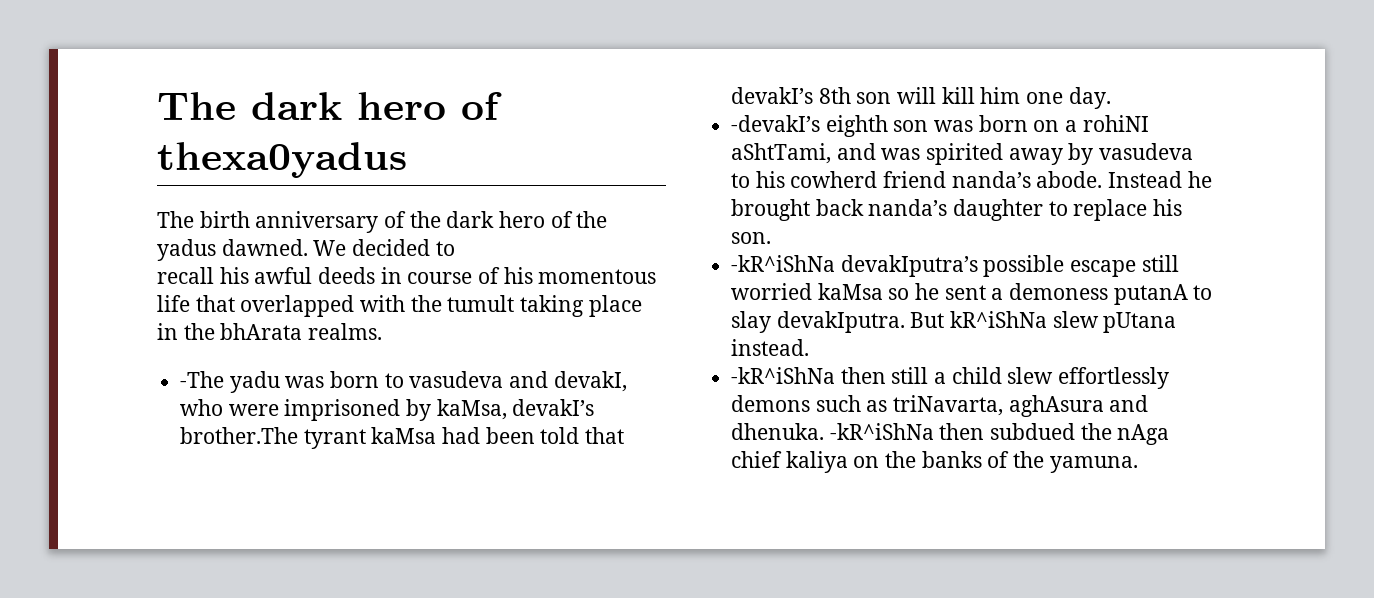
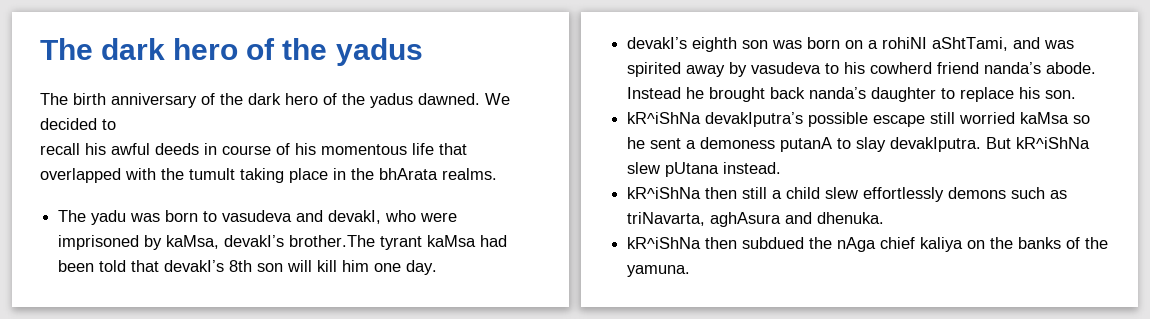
- The dark hero of thexa0yadus
+ The dark hero of the yadus
- -The yadu was born to vasudeva and devakI, who were imprisoned by kaMsa, devakI’s brother.The tyrant kaMsa had been told that devakI’s 8th son will kill him one day.
+ The yadu was born to vasudeva and devakI, who were imprisoned by kaMsa, devakI’s brother.The tyrant kaMsa had been told that devakI’s 8th son will kill him one day.
- -devakI’s eighth son was born on a rohiNI aShtTami, and was spirited away by vasudeva to his cowherd friend nanda’s abode.
+ devakI’s eighth son was born on a rohiNI aShtTami, and was spirited away by vasudeva to his cowherd friend nanda’s abode.
- -kR^iShNa devakIputra’s possible escape still worried kaMsa so he sent a demoness putanA to slay devakIputra.
+ kR^iShNa devakIputra’s possible escape still worried kaMsa so he sent a demoness putanA to slay devakIputra.
- -kR^iShNa then still a child slew effortlessly demons such as triNavarta, aghAsura and dhenuka. -kR^iShNa then subdued the nAga chief kaliya on the banks of the yamuna.
+ kR^iShNa then still a child slew effortlessly demons such as triNavarta, aghAsura and dhenuka.
+ kR^iShNa then subdued the nAga chief kaliya on the banks of the yamuna.

